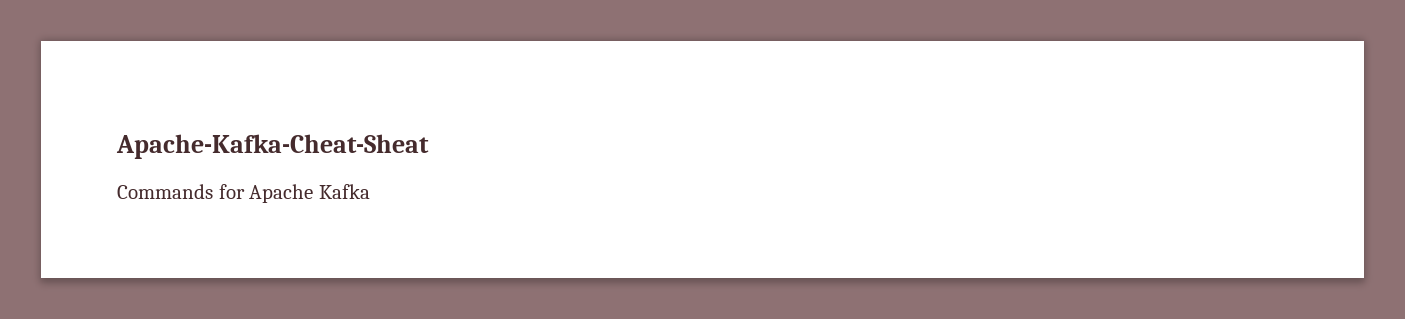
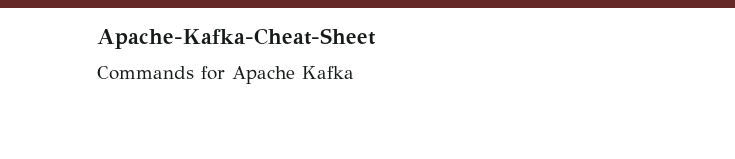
- Apache-Kafka-Cheat-Sheat
+ Apache-Kafka-Cheat-Sheet

